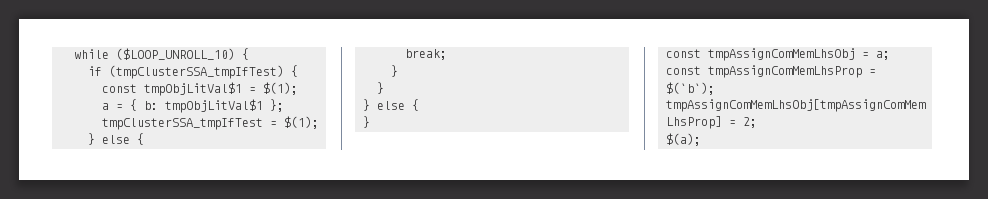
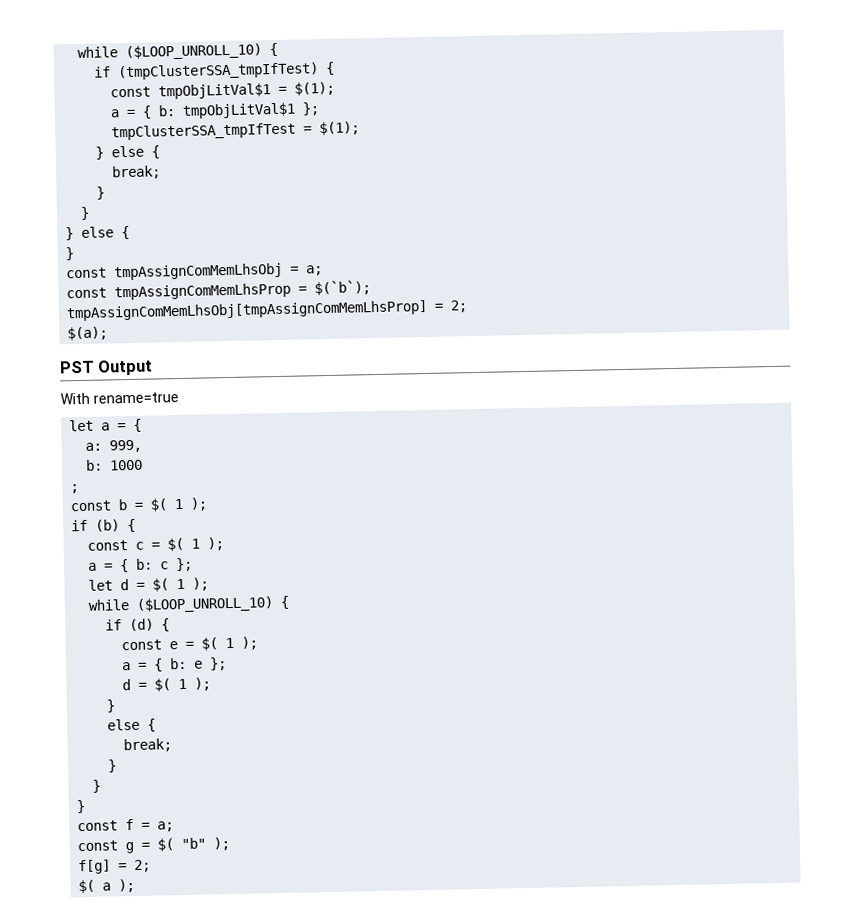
+ PST Output
+ With rename=true
+ let a = {
+ a: 999,
+ b: 1000
+ ;
+ const b = $( 1 );
+ if (b) {
+ const c = $( 1 );
+ a = { b: c };
+ let d = $( 1 );
+ while ($LOOP_UNROLL_10) {
+ if (d) {
+ const e = $( 1 );
+ a = { b: e };
+ d = $( 1 );
+ }
+ else {
+ break;
+ }
+ }
+ }
+ const f = a;
+ const g = $( "b" );
+ f[g] = 2;
+ $( a );

